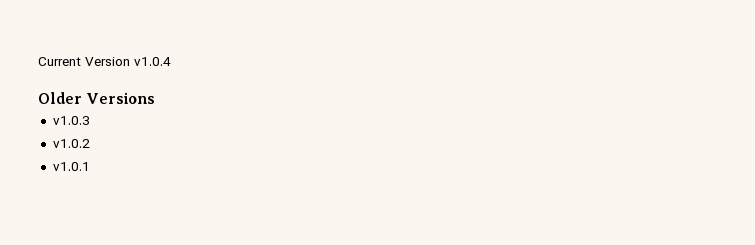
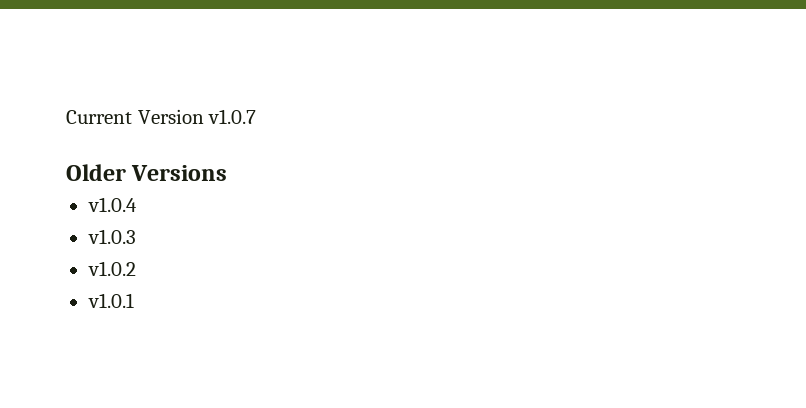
- Current Version v1.0.4
+ Current Version v1.0.7
+ v1.0.4

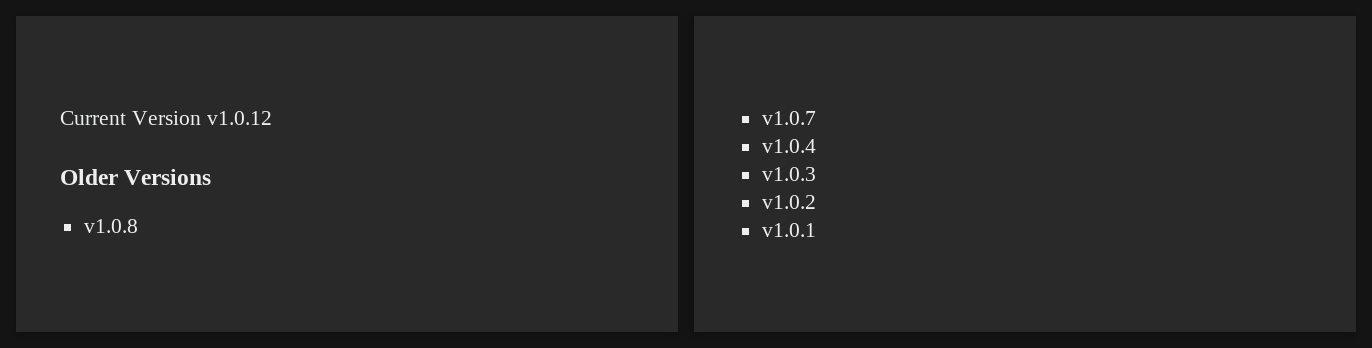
- Current Version v1.0.7
+ Current Version v1.0.12
+ v1.0.8
+ v1.0.7

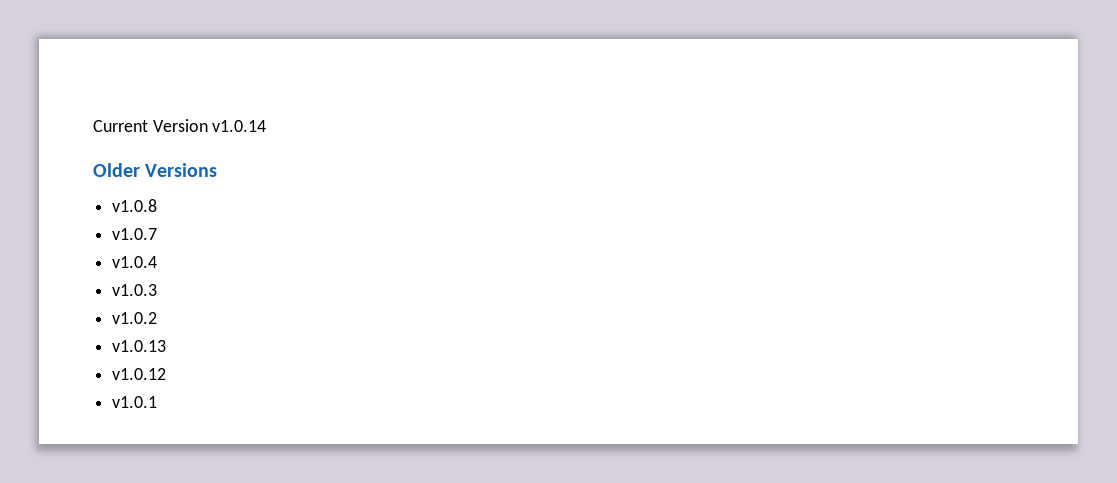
- Current Version v1.0.12
+ Current Version v1.0.14
+ v1.0.13
+ v1.0.12

